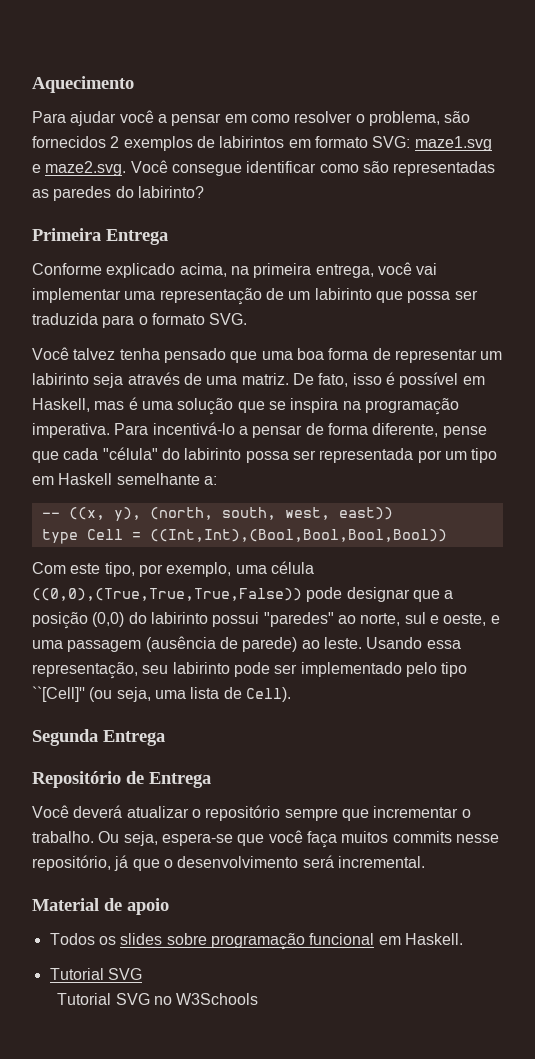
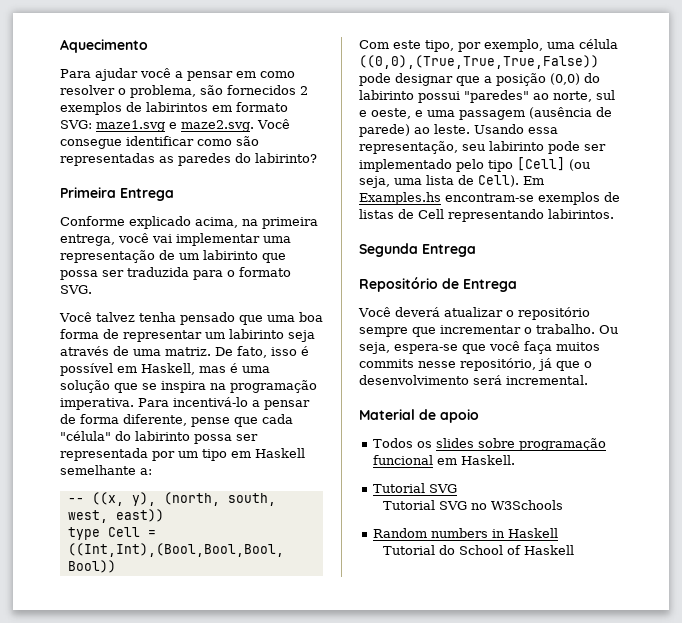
- Usando essa representação, seu labirinto pode ser implementado pelo tipo ``[Cell]'' (ou seja, uma lista de Cell).
+ Usando essa representação, seu labirinto pode ser implementado pelo tipo [Cell] (ou seja, uma lista de Cell). Em Examples.hs encontram-se exemplos de listas de Cell representando labirintos.
+ Random numbers in Haskell
+ Tutorial do School of Haskell

